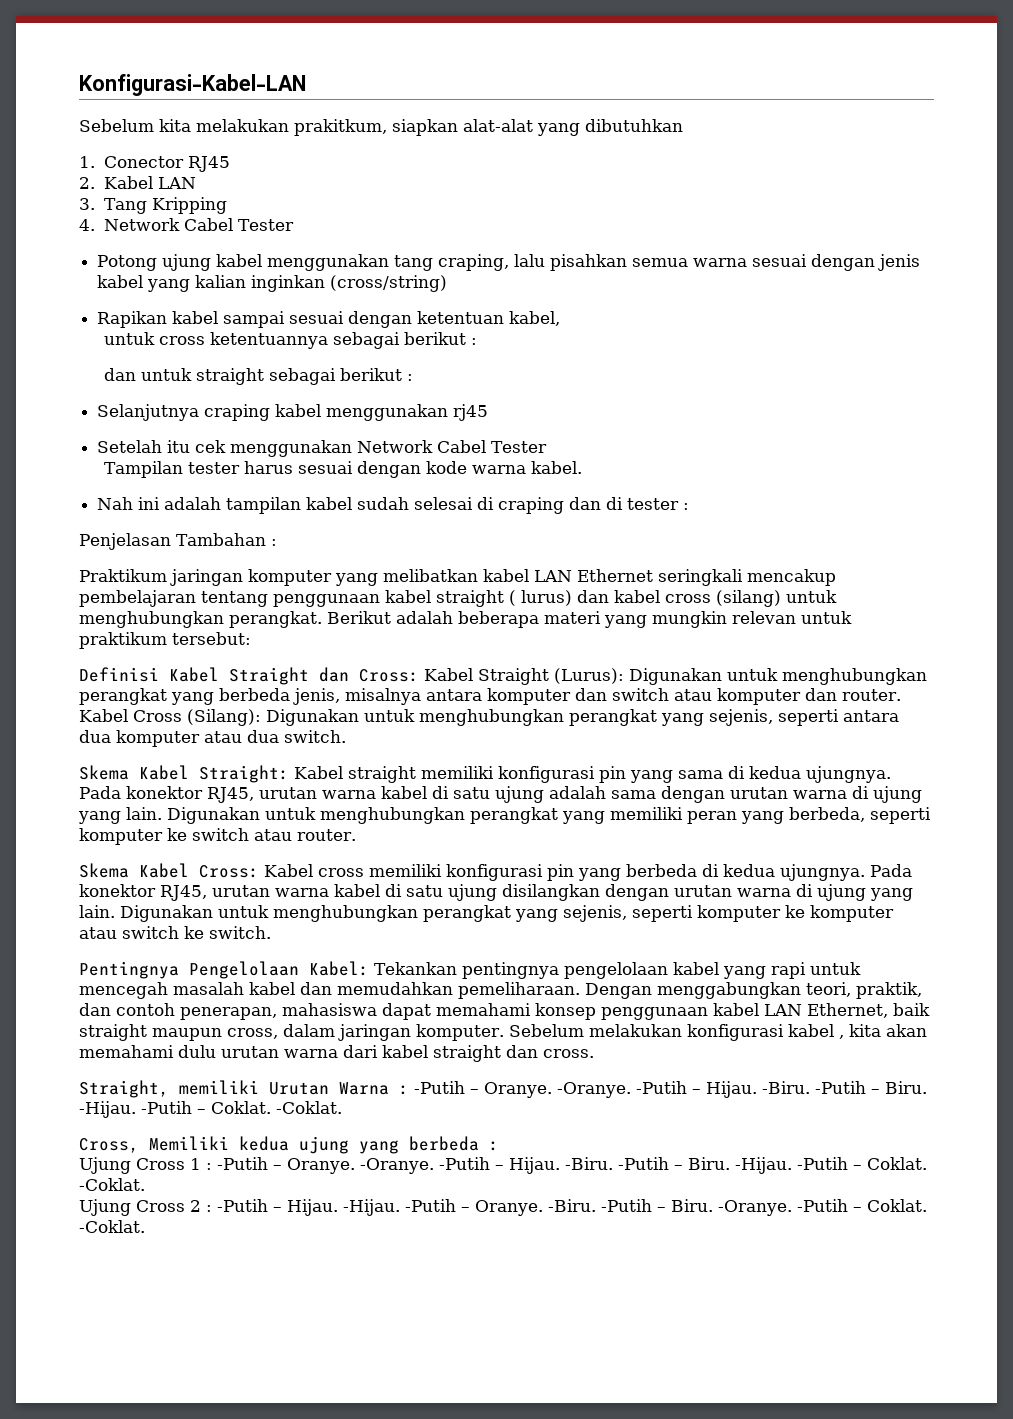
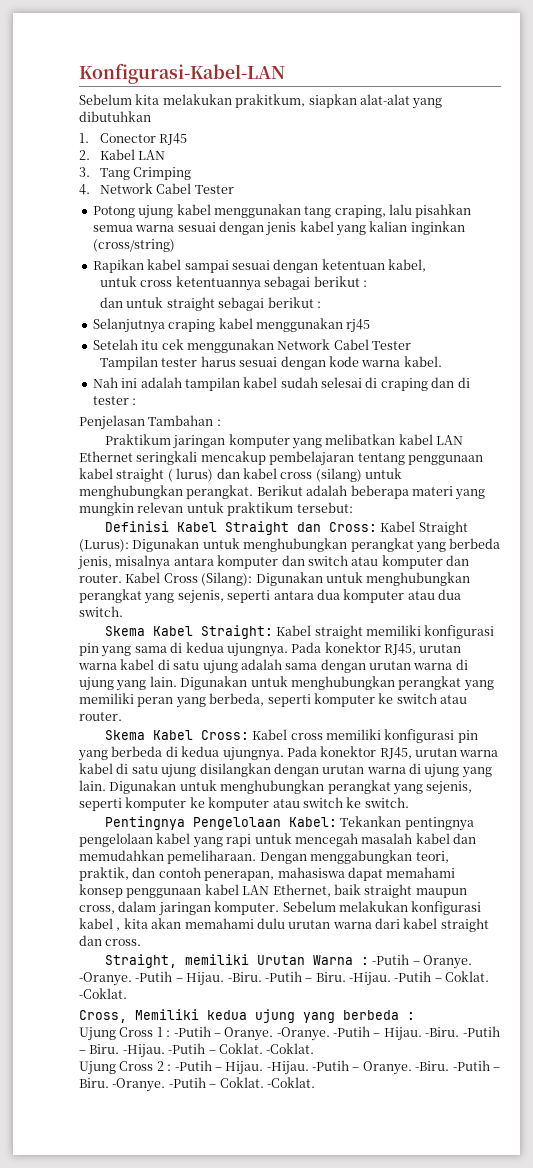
- 3. Tang Kripping
+ 3. Tang Crimping

